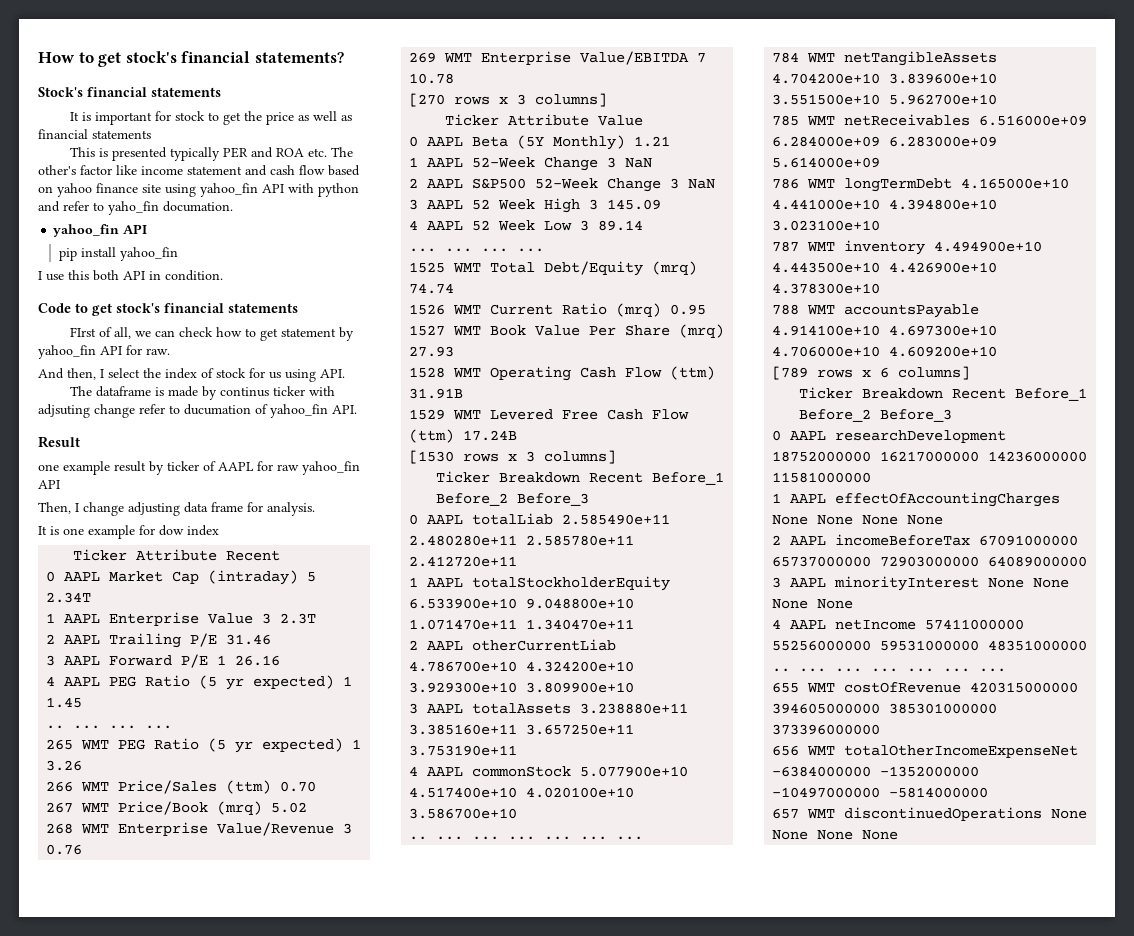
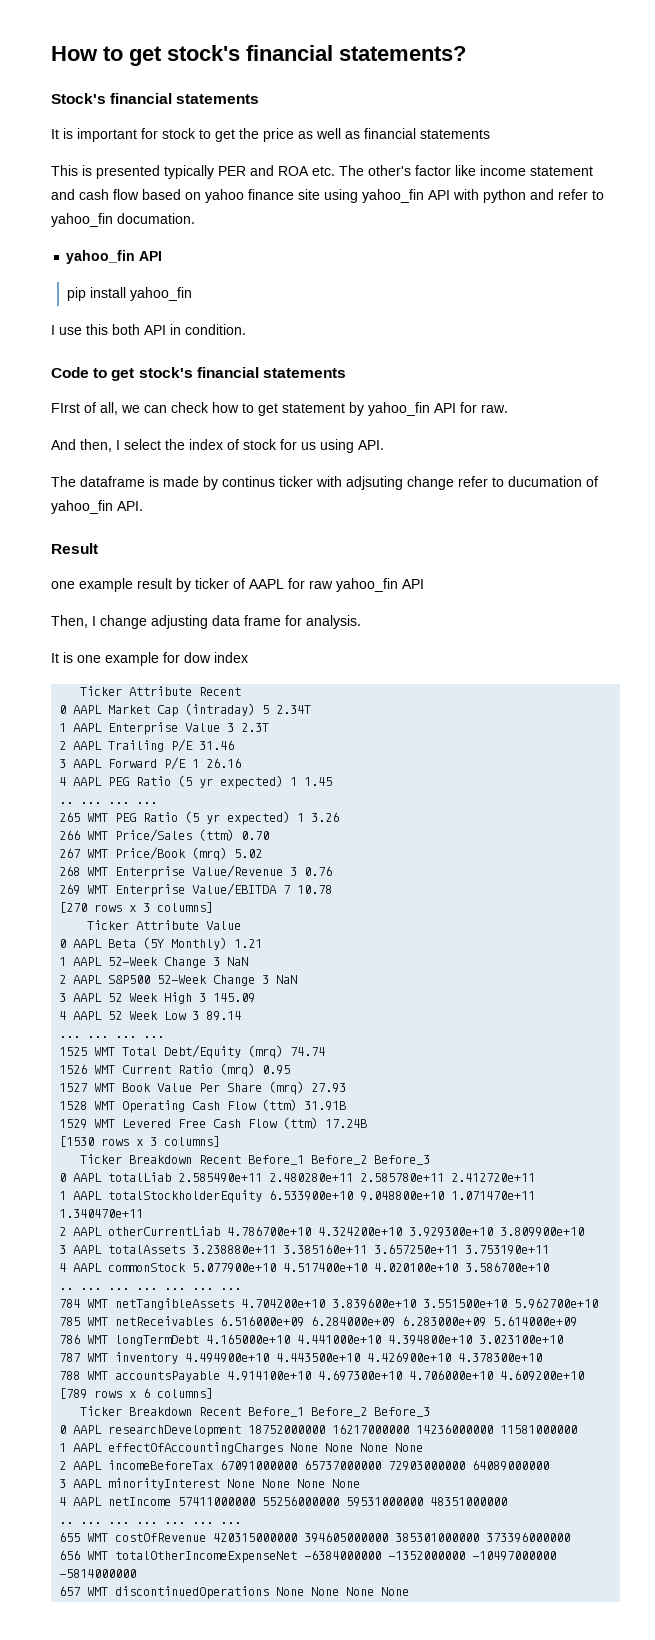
- This is presented typically PER and ROA etc. The other's factor like income statement and cash flow based on yahoo finance site using yahoo_fin API with python and refer to yaho_fin documation.
+ This is presented typically PER and ROA etc. The other's factor like income statement and cash flow based on yahoo finance site using yahoo_fin API with python and refer to yahoo_fin documation.

